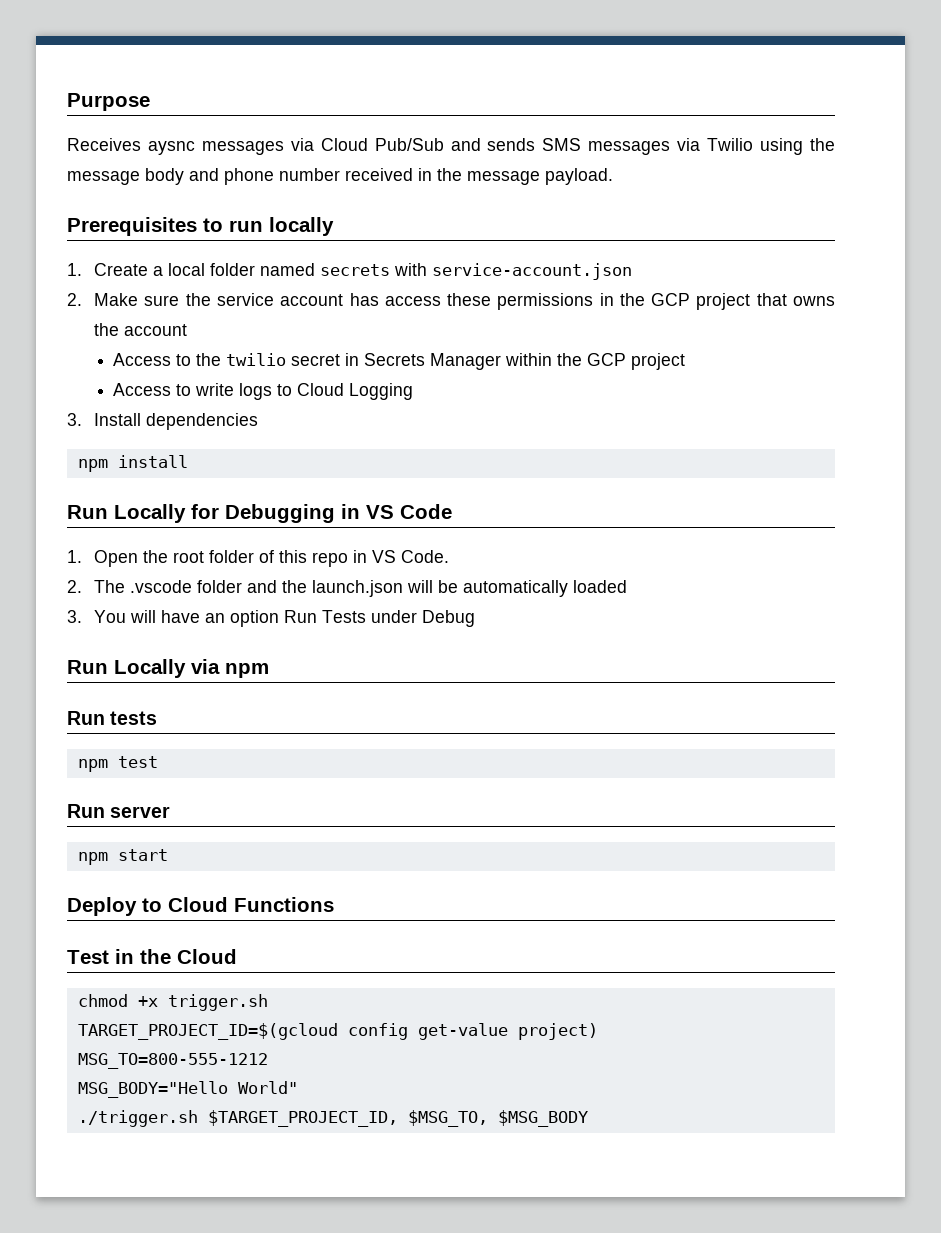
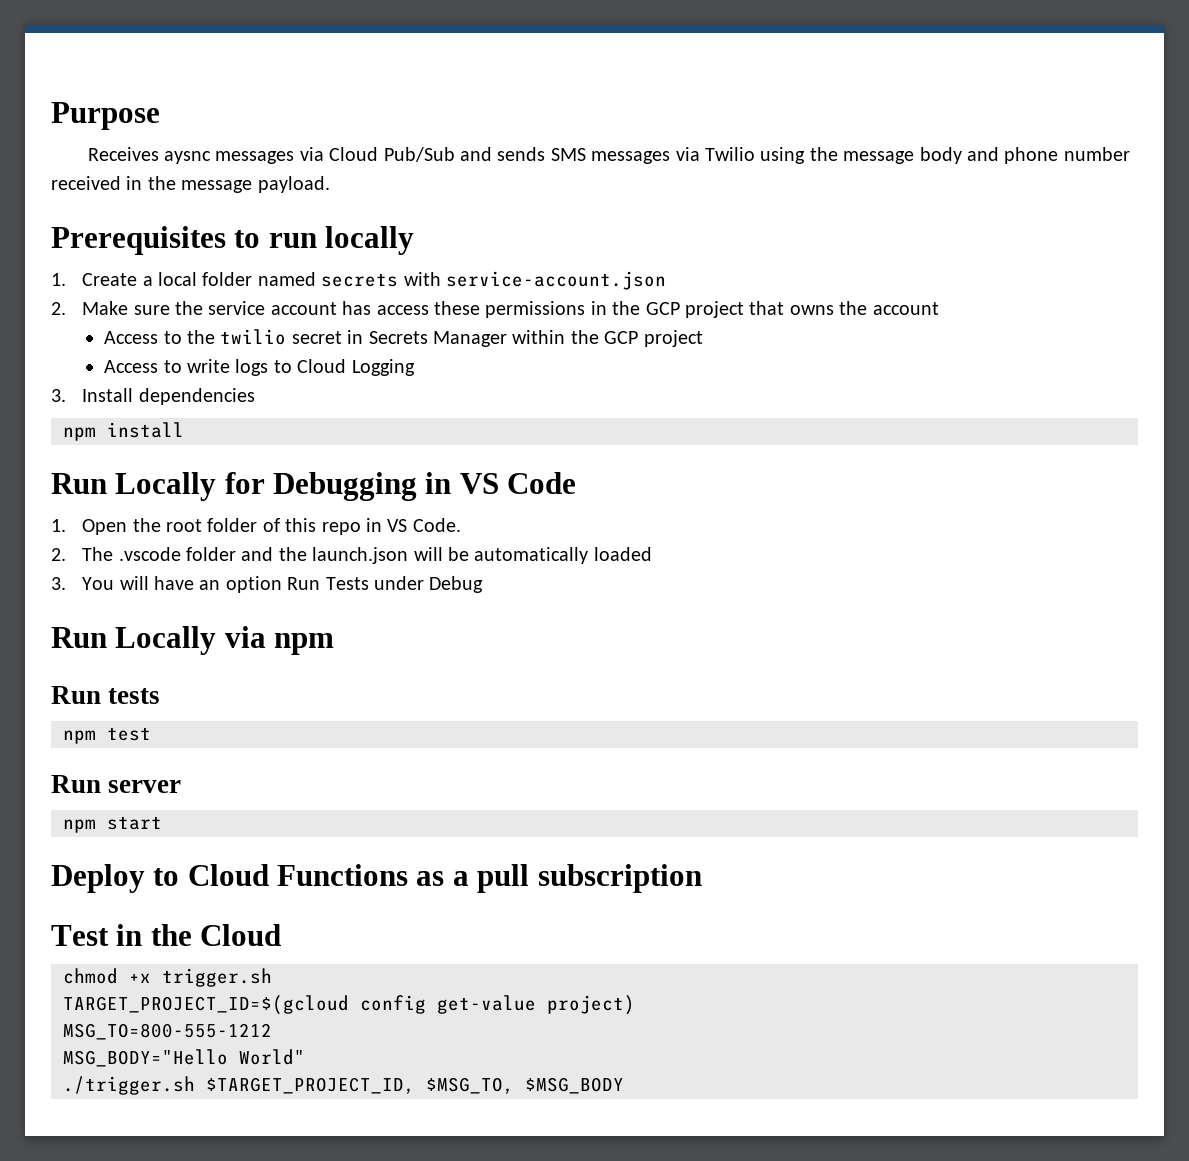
- Deploy to Cloud Functions
+ Deploy to Cloud Functions as a pull subscription

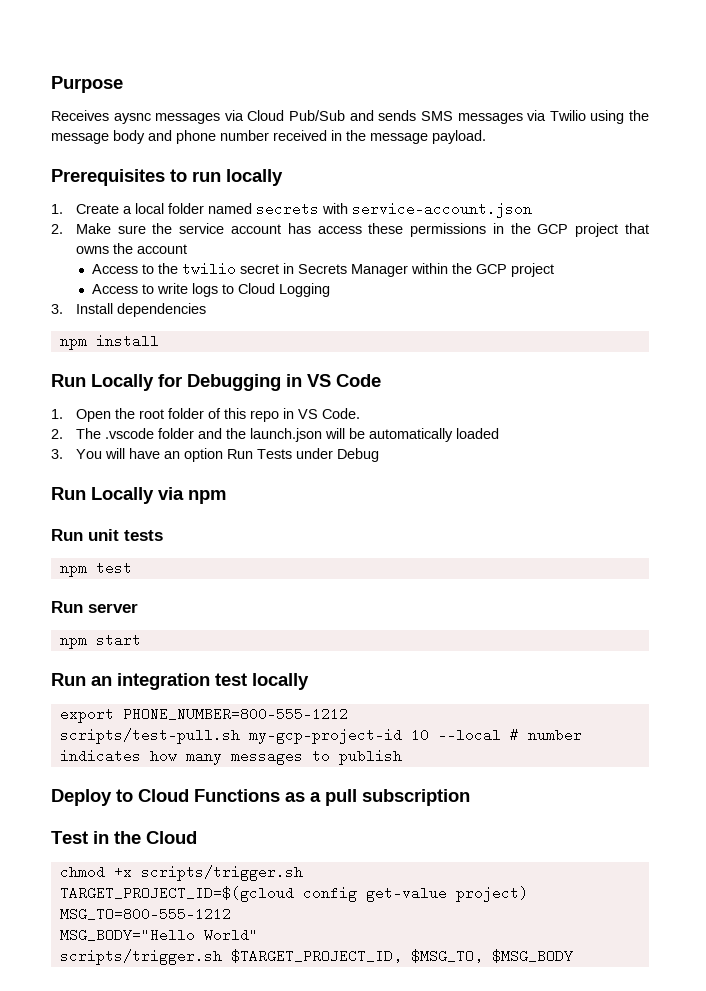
- Run tests
+ Run unit tests
+ Run an integration test locally
+ export PHONE_NUMBER=800-555-1212
+ scripts/test-pull.sh my-gcp-project-id 10 --local # number indicates how many messages to publish
- chmod +x trigger.sh
+ chmod +x scripts/trigger.sh
- ./trigger.sh $TARGET_PROJECT_ID, $MSG_TO, $MSG_BODY
+ scripts/trigger.sh $TARGET_PROJECT_ID, $MSG_TO, $MSG_BODY

